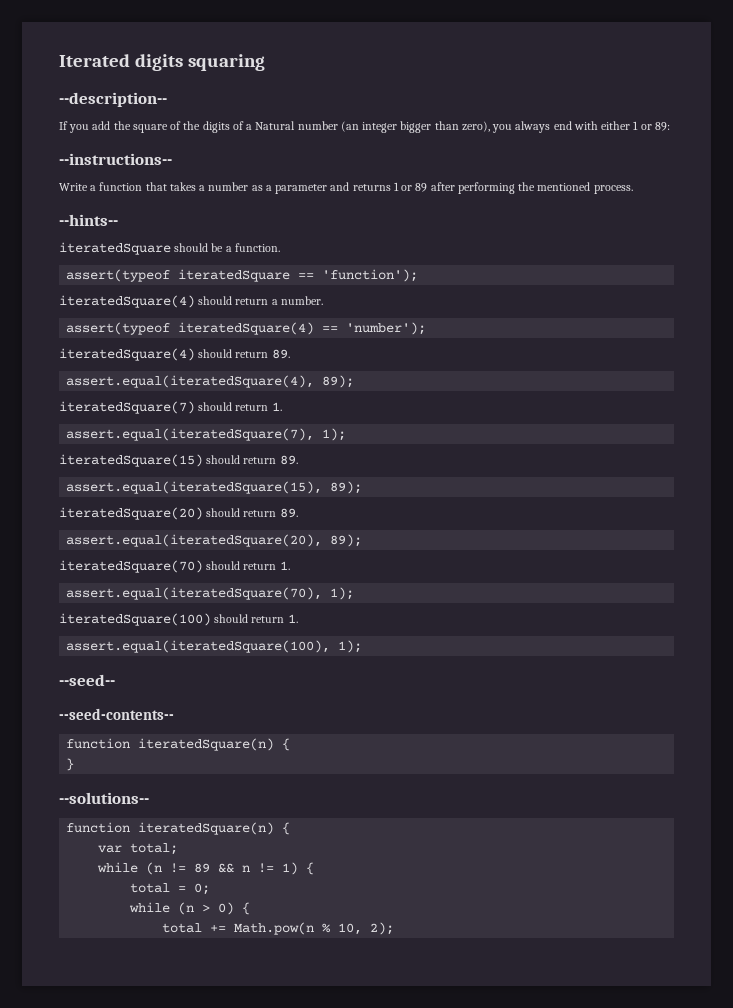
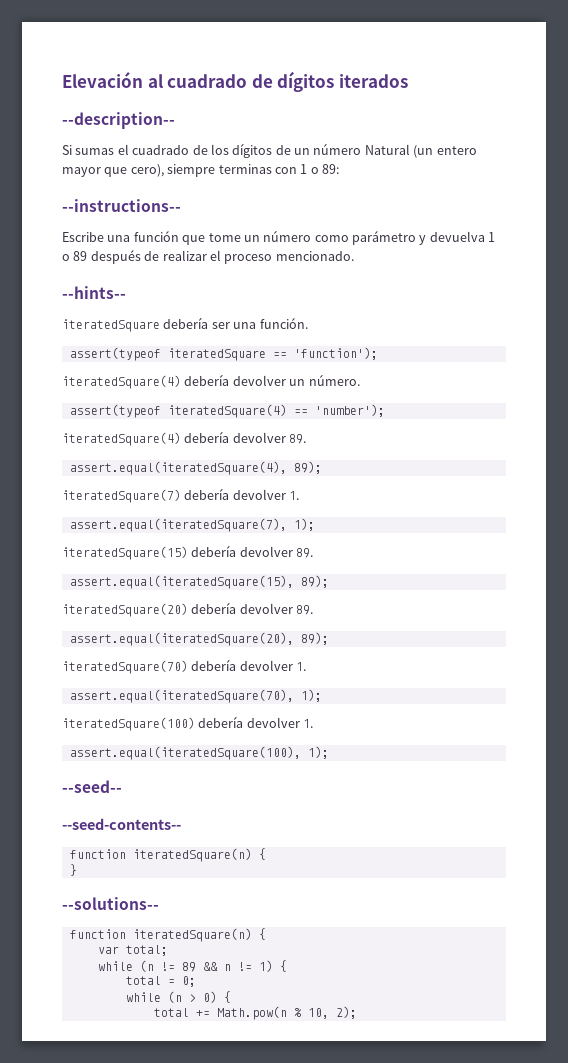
- Iterated digits squaring
+ Elevación al cuadrado de dígitos iterados
  --description--
- If you add the square of the digits of a Natural number (an integer bigger than zero), you always end with either 1 or 89:
+ Si sumas el cuadrado de los dígitos de un número Natural (un entero mayor que cero), siempre terminas con 1 o 89:
  --instructions--
- Write a function that takes a number as a parameter and returns 1 or 89 after performing the mentioned process.
+ Escribe una función que tome un número como parámetro y devuelva 1 o 89 después de realizar el proceso mencionado.
  --hints--
- iteratedSquare should be a function.
+ iteratedSquare debería ser una función.
- iteratedSquare(4) should return a number.
+ iteratedSquare(4) debería devolver un número.
- iteratedSquare(4) should return 89.
+ iteratedSquare(4) debería devolver 89.
- iteratedSquare(7) should return 1.
+ iteratedSquare(7) debería devolver 1.
- iteratedSquare(15) should return 89.
+ iteratedSquare(15) debería devolver 89.
- iteratedSquare(20) should return 89.
+ iteratedSquare(20) debería devolver 89.
- iteratedSquare(70) should return 1.
+ iteratedSquare(70) debería devolver 1.
- iteratedSquare(100) should return 1.
+ iteratedSquare(100) debería devolver 1.

